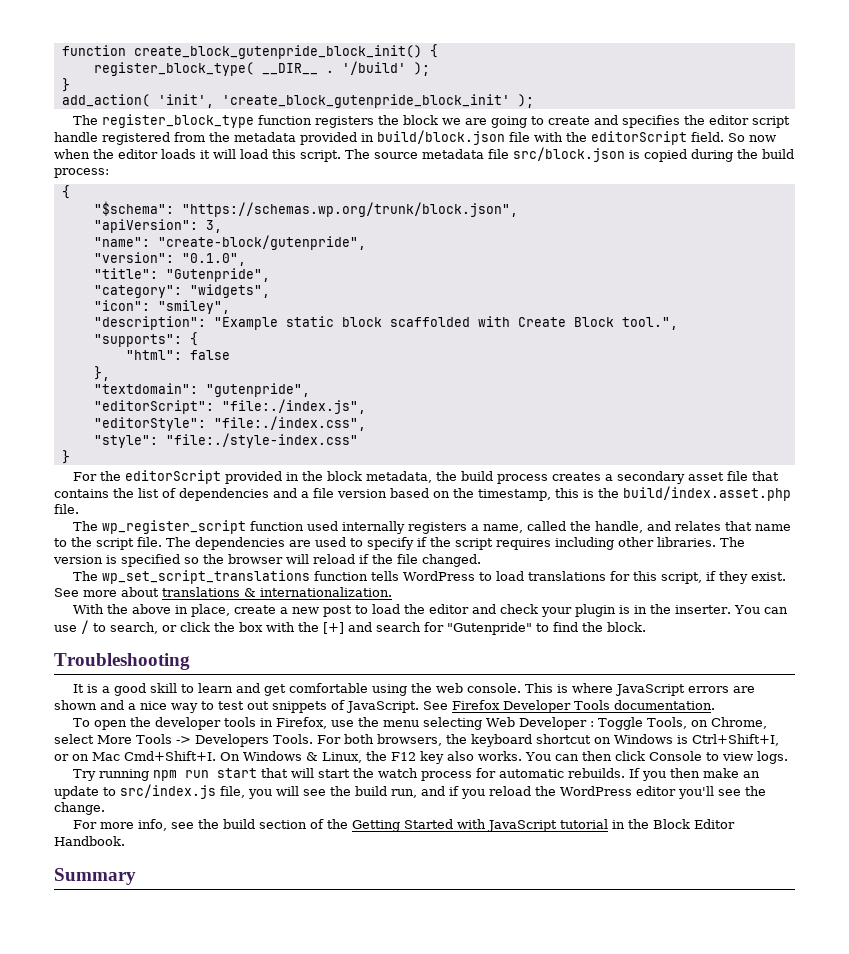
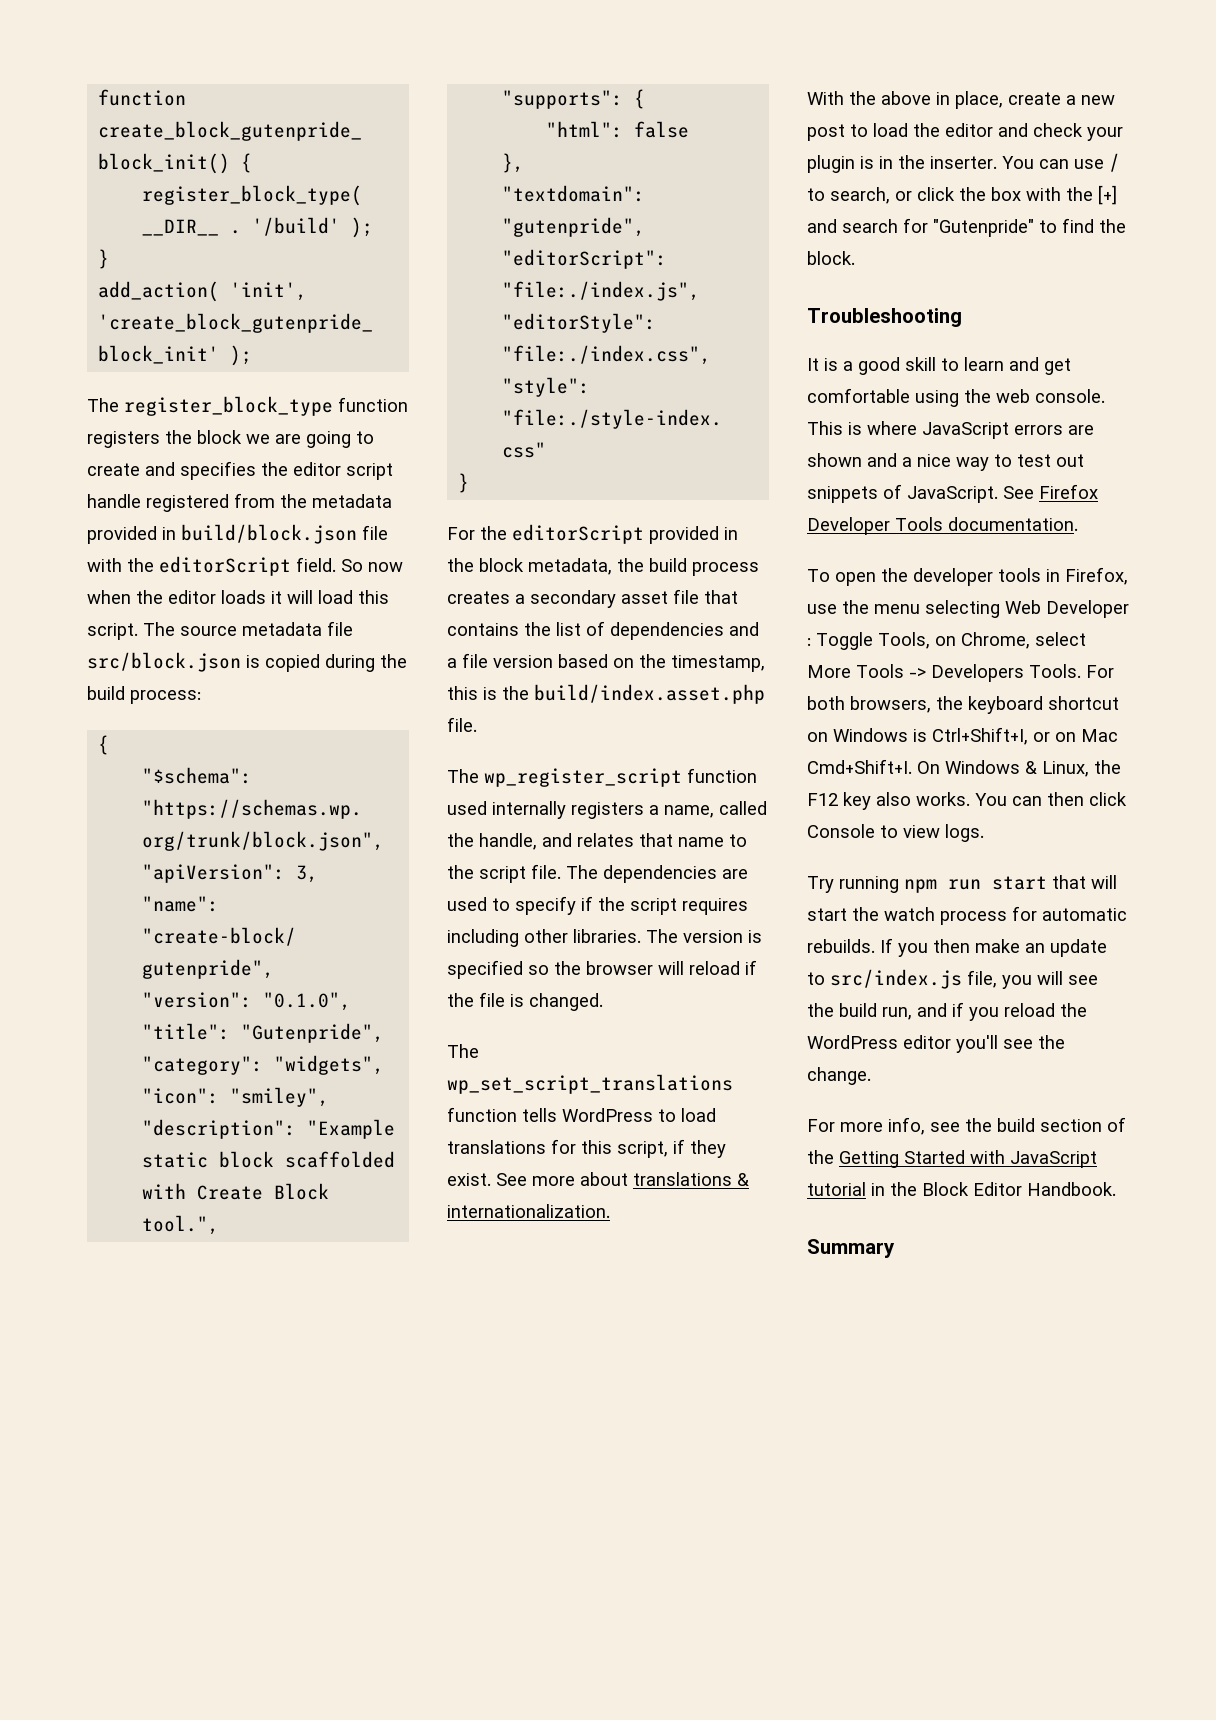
- The version is specified so the browser will reload if the file changed.
+ The version is specified so the browser will reload if the file is changed.

